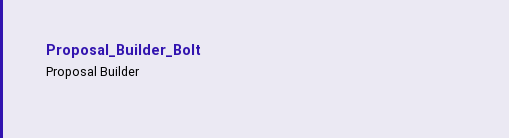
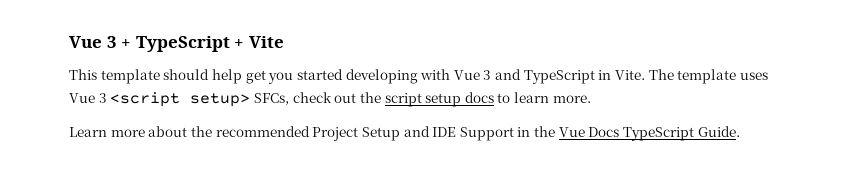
- Proposal_Builder_Bolt
- Proposal Builder
+ Vue 3 + TypeScript + Vite
+ This template should help get you started developing with Vue 3 and TypeScript in Vite. The template uses Vue 3 <script setup> SFCs, check out the script setup docs to learn more.
+ Learn more about the recommended Project Setup and IDE Support in the Vue Docs TypeScript Guide.

